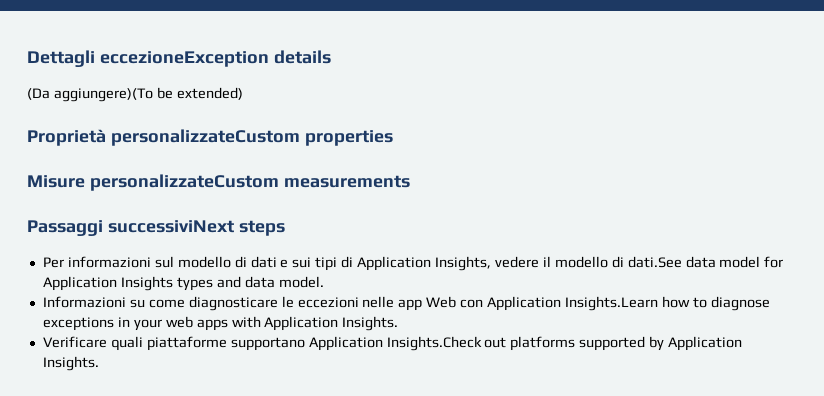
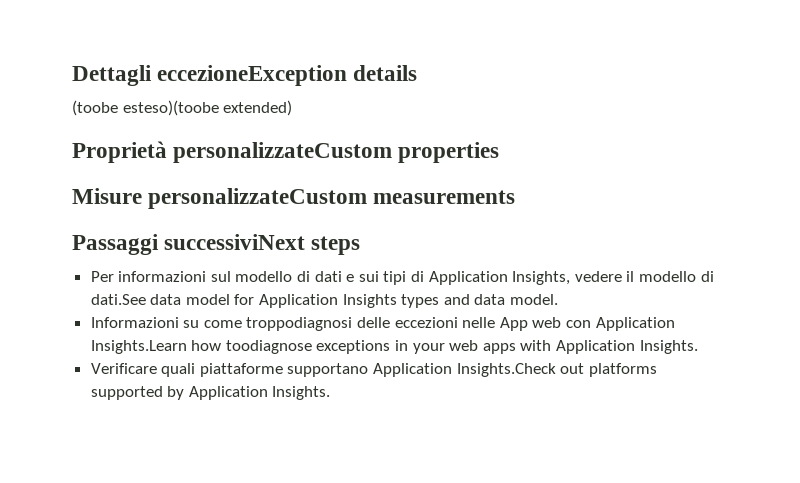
- (Da aggiungere)(To be extended)
+ (toobe esteso)(toobe extended)
- Informazioni su come diagnosticare le eccezioni nelle app Web con Application Insights.Learn how to diagnose exceptions in your web apps with Application Insights.
+ Informazioni su come troppodiagnosi delle eccezioni nelle App web con Application Insights.Learn how toodiagnose exceptions in your web apps with Application Insights.

